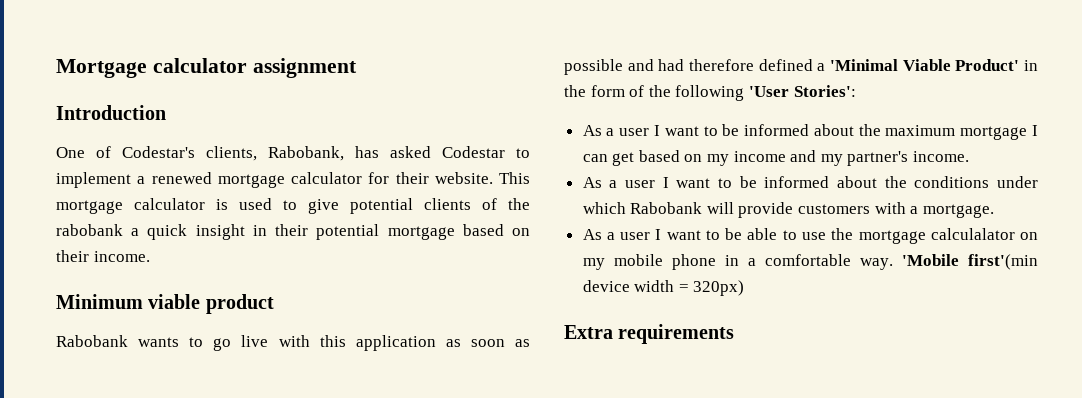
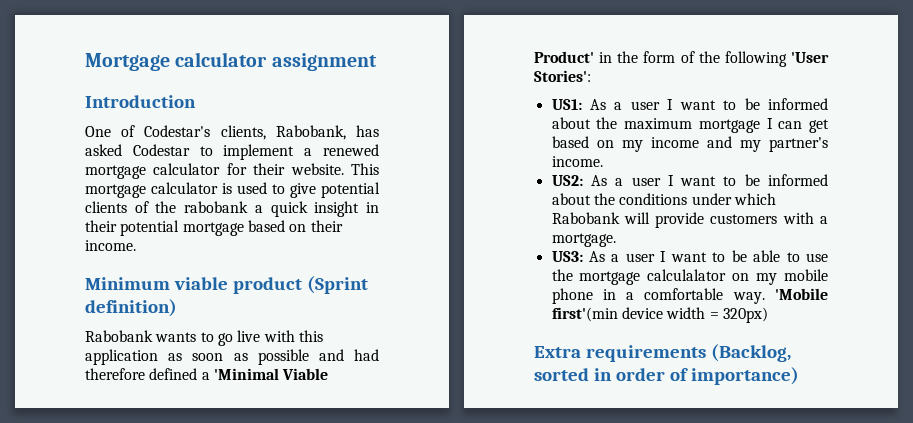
- Minimum viable product
+ Minimum viable product (Sprint definition)
- As a user I want to be informed about the maximum mortgage I can get based on my income and my partner's income.
+ US1: As a user I want to be informed about the maximum mortgage I can get based on my income and my partner's income.
- As a user I want to be informed about the conditions under which Rabobank will provide customers with a mortgage.
+ US2: As a user I want to be informed about the conditions under which Rabobank will provide customers with a mortgage.
- As a user I want to be able to use the mortgage calculalator on my mobile phone in a comfortable way.
+ US3: As a user I want to be able to use the mortgage calculalator on my mobile phone in a comfortable way.
- Extra requirements
+ Extra requirements (Backlog, sorted in order of importance)

